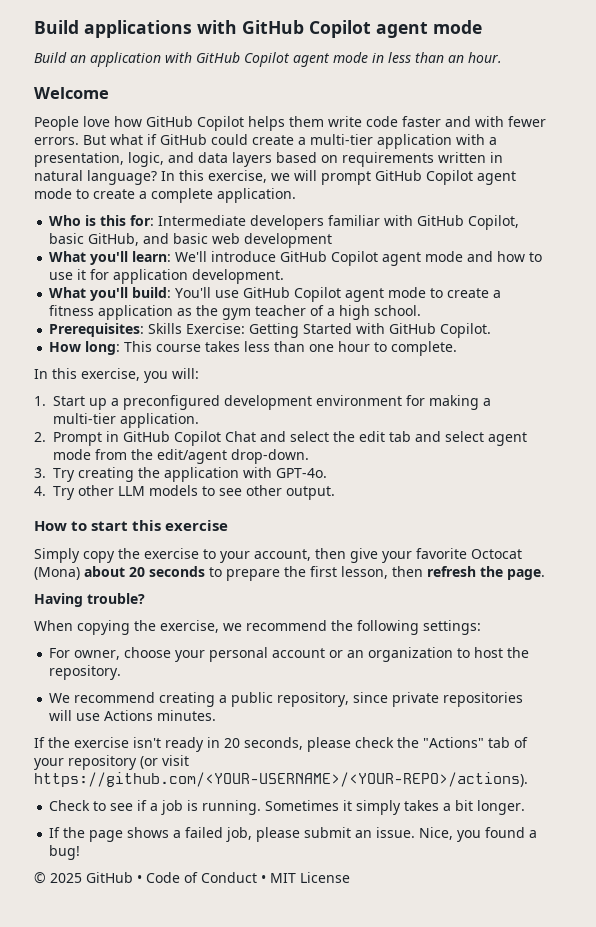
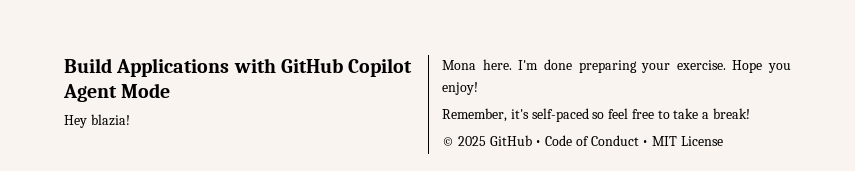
- Build applications with GitHub Copilot agent mode
- Build an application with GitHub Copilot agent mode in less than an hour.
- Welcome
- People love how GitHub Copilot helps them write code faster and with fewer errors. But what if GitHub could create a multi-tier application with a presentation, logic, and data layers based on requirements written in natural language? In this exercise, we will prompt GitHub Copilot agent mode to create a complete application.
- Who is this for: Intermediate developers familiar with GitHub Copilot, basic GitHub, and basic web development
- What you'll learn: We'll introduce GitHub Copilot agent mode and how to use it for application development.
- What you'll build: You'll use GitHub Copilot agent mode to create a fitness application as the gym teacher of a high school.
- Prerequisites: Skills Exercise: Getting Started with GitHub Copilot.
- How long: This course takes less than one hour to complete.
- In this exercise, you will:
- 1. Start up a preconfigured development environment for making a multi-tier application.
- 2. Prompt in GitHub Copilot Chat and select the edit tab and select agent mode from the edit/agent drop-down.
- 3. Try creating the application with GPT-4o.
- 4. Try other LLM models to see other output.
- How to start this exercise
- Simply copy the exercise to your account, then give your favorite Octocat (Mona) about 20 seconds to prepare the first lesson, then refresh the page.
- Having trouble?
- When copying the exercise, we recommend the following settings:
- For owner, choose your personal account or an organization to host the repository.
- We recommend creating a public repository, since private repositories will use Actions minutes.
- If the exercise isn't ready in 20 seconds, please check the "Actions" tab of your repository (or visit https://github.com/<YOUR-USERNAME>/<YOUR-REPO>/actions).
- Check to see if a job is running. Sometimes it simply takes a bit longer.
- If the page shows a failed job, please submit an issue. Nice, you found a bug!
+ Build Applications with GitHub Copilot Agent Mode
+ Hey blazia!
+ Mona here. I'm done preparing your exercise. Hope you enjoy!
+ Remember, it's self-paced so feel free to take a break!

